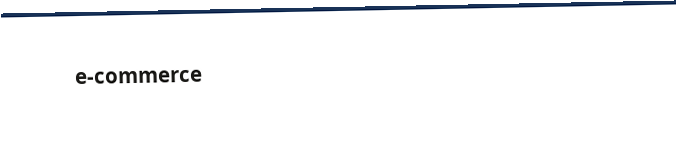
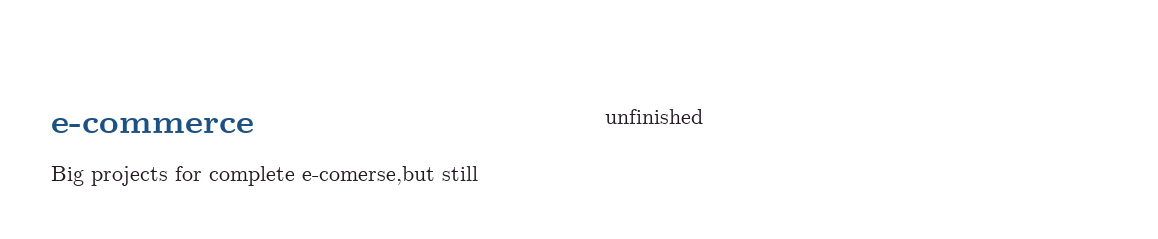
+ Big projects for complete e-comerse,but still unfinished

